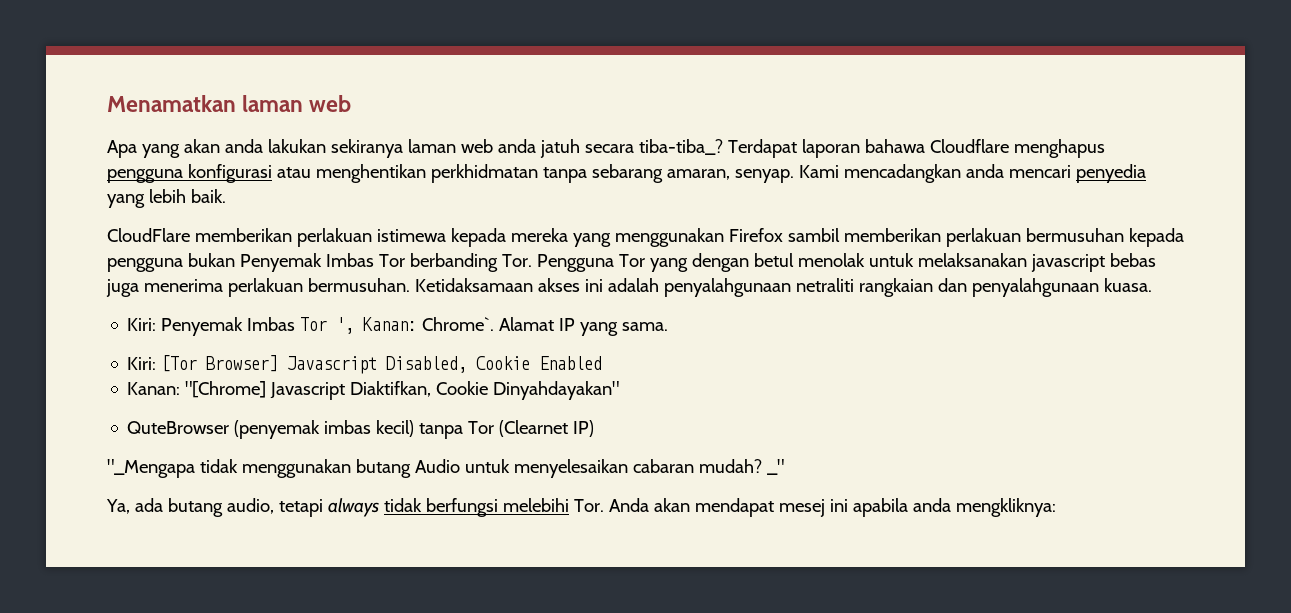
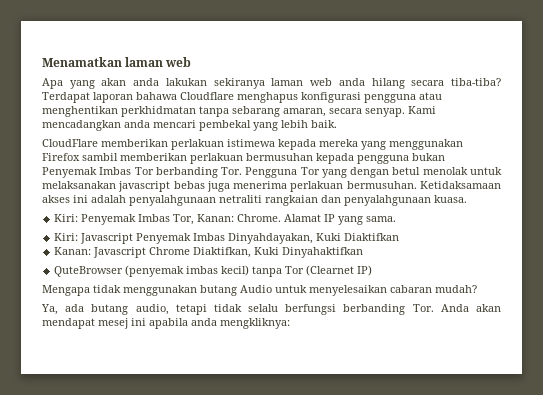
- Apa yang akan anda lakukan sekiranya laman web anda jatuh secara tiba-tiba_?
+ Apa yang akan anda lakukan sekiranya laman web anda hilang secara tiba-tiba?
- Terdapat laporan bahawa Cloudflare menghapus pengguna konfigurasi atau menghentikan perkhidmatan tanpa sebarang amaran, senyap.
+ Terdapat laporan bahawa Cloudflare menghapus konfigurasi pengguna atau menghentikan perkhidmatan tanpa sebarang amaran, secara senyap.
- Kami mencadangkan anda mencari penyedia yang lebih baik.
+ Kami mencadangkan anda mencari pembekal yang lebih baik.
- Kiri: Penyemak Imbas Tor ', Kanan: Chrome`.
+ Kiri: Penyemak Imbas Tor, Kanan: Chrome.
- Kiri: [Tor Browser] Javascript Disabled, Cookie Enabled
- Kanan: "[Chrome] Javascript Diaktifkan, Cookie Dinyahdayakan"
+ Kiri: Javascript Penyemak Imbas Dinyahdayakan, Kuki Diaktifkan
+ Kanan: Javascript Chrome Diaktifkan, Kuki Dinyahaktifkan
- "_Mengapa tidak menggunakan butang Audio untuk menyelesaikan cabaran mudah? _"
+ Mengapa tidak menggunakan butang Audio untuk menyelesaikan cabaran mudah?
- Ya, ada butang audio, tetapi always tidak berfungsi melebihi Tor. Anda akan mendapat mesej ini apabila anda mengkliknya:
+ Ya, ada butang audio, tetapi tidak selalu berfungsi berbanding Tor. Anda akan mendapat mesej ini apabila anda mengkliknya:

